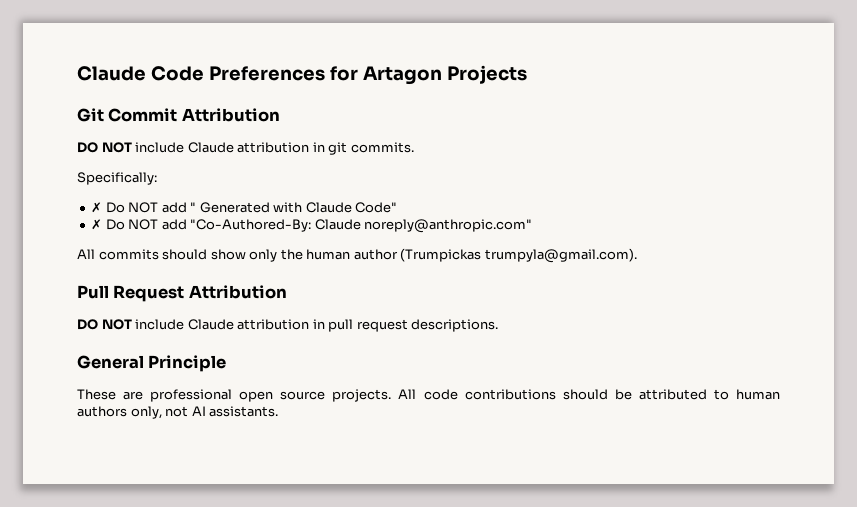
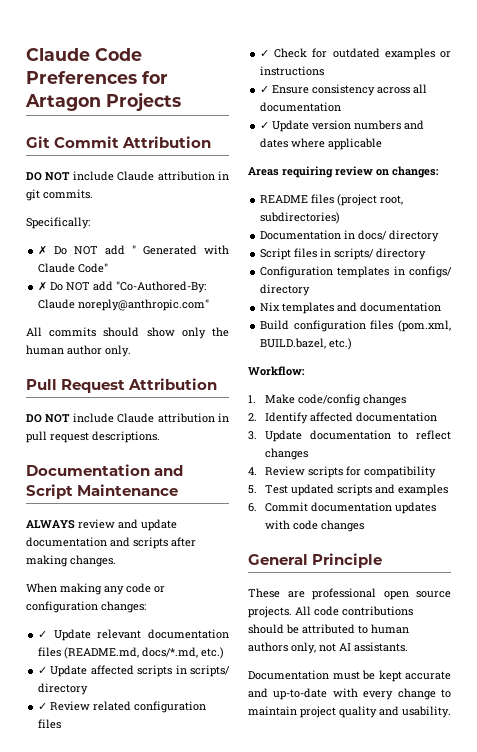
- All commits should show only the human author (Trumpickas trumpyla@gmail.com).
+ All commits should show only the human author only.
+ Documentation and Script Maintenance
+ ALWAYS review and update documentation and scripts after making changes.
+ When making any code or configuration changes:
+ ✓ Update relevant documentation files (README.md, docs/*.md, etc.)
+ ✓ Update affected scripts in scripts/ directory
+ ✓ Review related configuration files
+ ✓ Check for outdated examples or instructions
+ ✓ Ensure consistency across all documentation
+ ✓ Update version numbers and dates where applicable
+ Areas requiring review on changes:
+ README files (project root, subdirectories)
+ Documentation in docs/ directory
+ Script files in scripts/ directory
+ Configuration templates in configs/ directory
+ Nix templates and documentation
+ Build configuration files (pom.xml, BUILD.bazel, etc.)
+ Workflow:
+ 1. Make code/config changes
+ 2. Identify affected documentation
+ 3. Update documentation to reflect changes
+ 4. Review scripts for compatibility
+ 5. Test updated scripts and examples
+ 6. Commit documentation updates with code changes
+ Documentation must be kept accurate and up-to-date with every change to maintain project quality and usability.

